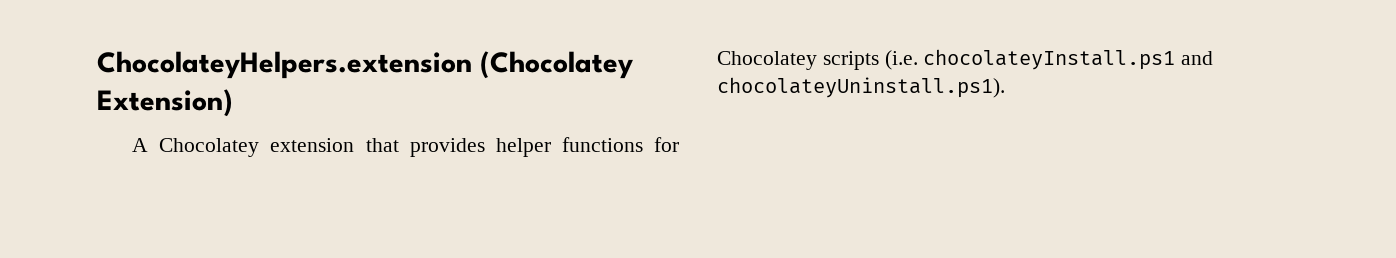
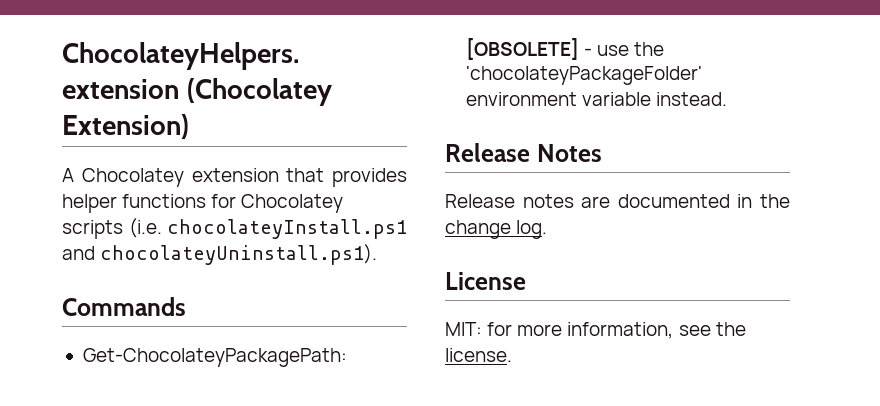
+ Commands
+ Get-ChocolateyPackagePath: [OBSOLETE] - use the 'chocolateyPackageFolder' environment variable instead.
+ Release Notes
+ Release notes are documented in the change log.
+ License
+ MIT: for more information, see the license.

